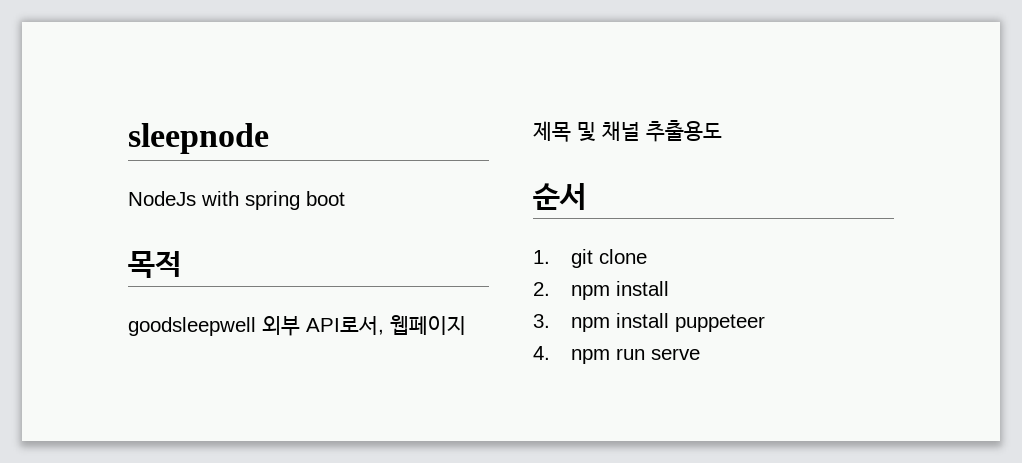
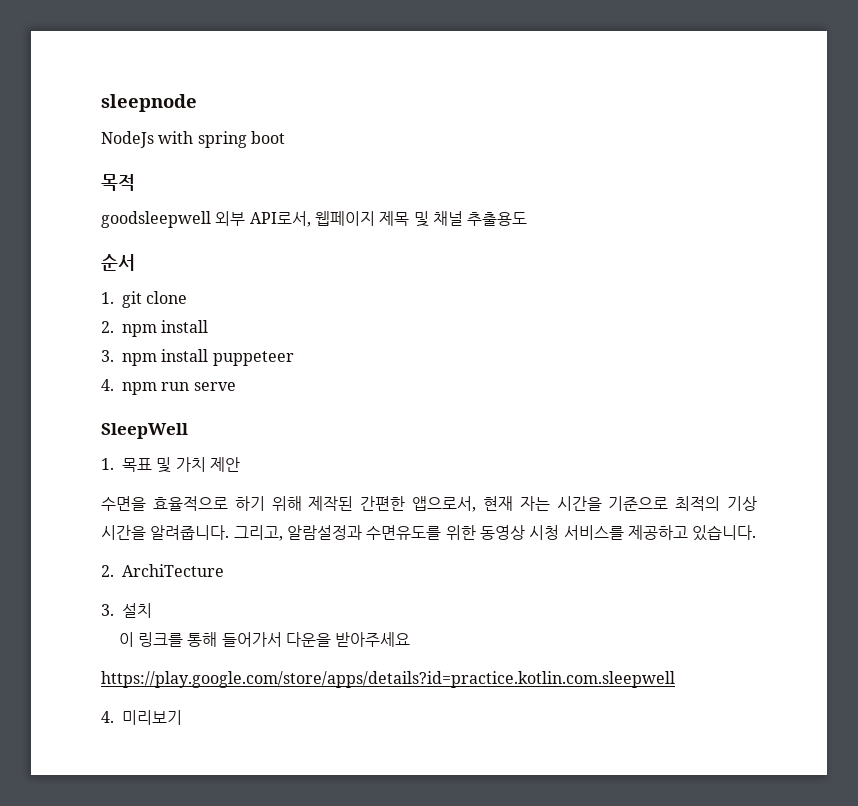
+ SleepWell
+ 1. 목표 및 가치 제안
+ 수면을 효율적으로 하기 위해 제작된 간편한 앱으로서, 현재 자는 시간을 기준으로 최적의 기상 시간을 알려줍니다. 그리고, 알람설정과 수면유도를 위한 동영상 시청 서비스를 제공하고 있습니다.
+ 2. ArchiTecture
+ 3. 설치
+ 이 링크를 통해 들어가서 다운을 받아주세요
+ https://play.google.com/store/apps/details?id=practice.kotlin.com.sleepwell
+ 4. 미리보기

